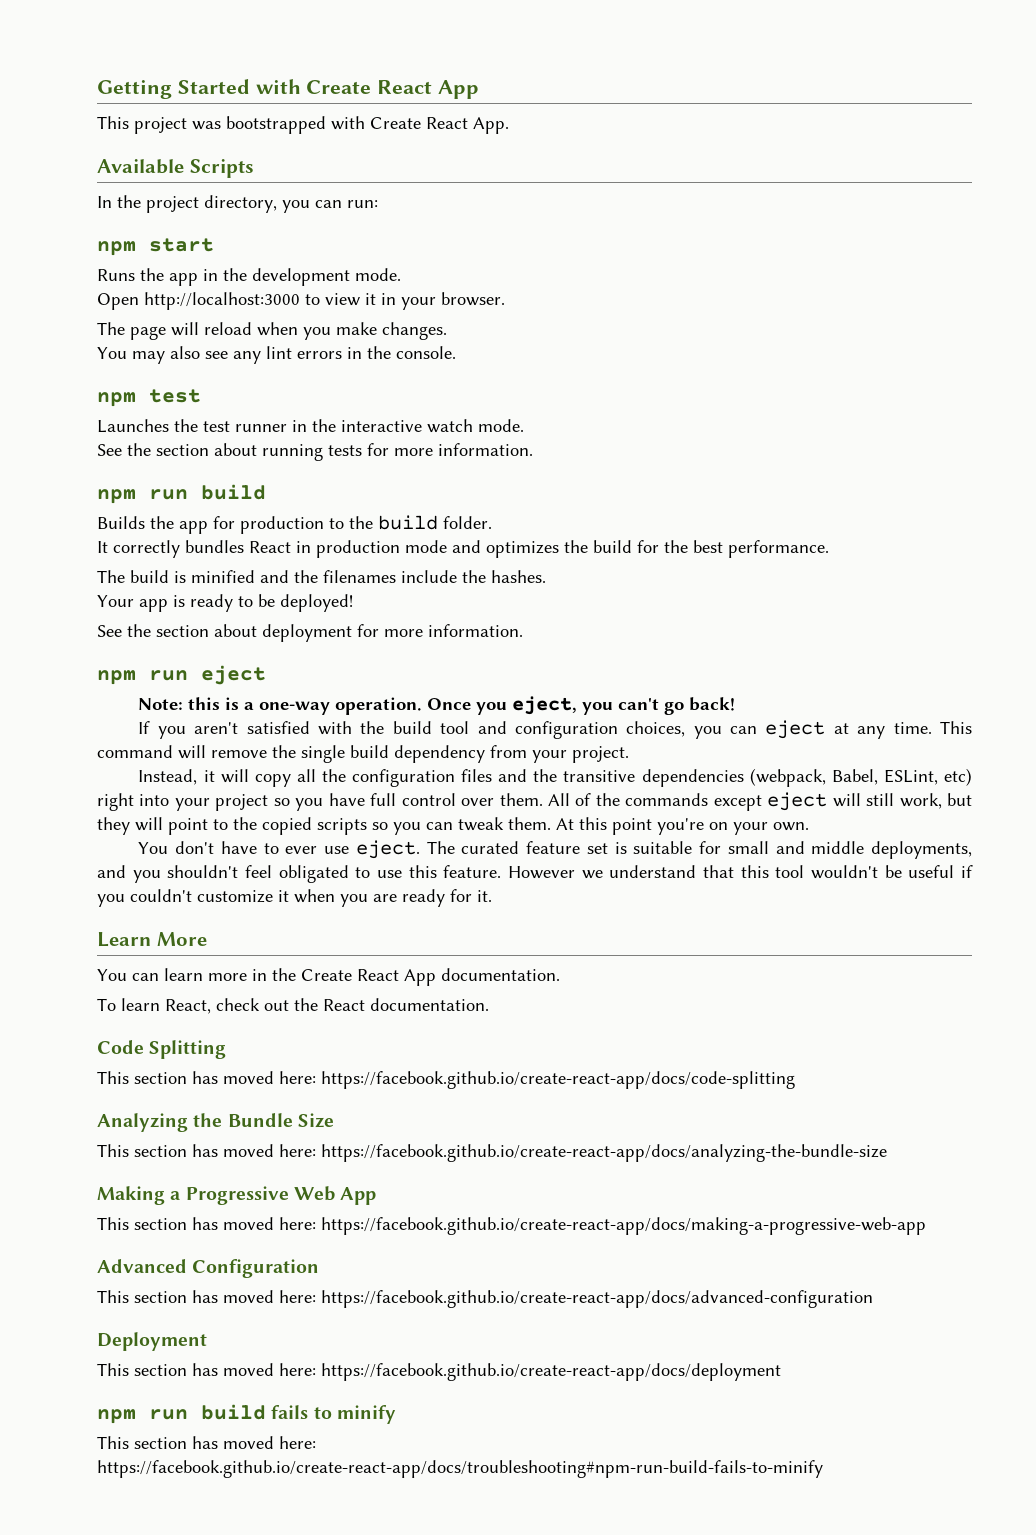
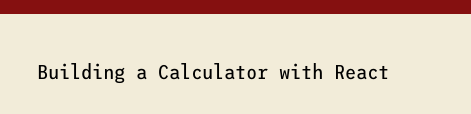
- Getting Started with Create React App
- This project was bootstrapped with Create React App.
- Available Scripts
- In the project directory, you can run:
- npm start
- Runs the app in the development mode.
- Open http://localhost:3000 to view it in your browser.
- The page will reload when you make changes.
- You may also see any lint errors in the console.
- npm test
- Launches the test runner in the interactive watch mode.
- See the section about running tests for more information.
- npm run build
- Builds the app for production to the build folder.
- It correctly bundles React in production mode and optimizes the build for the best performance.
- The build is minified and the filenames include the hashes.
- Your app is ready to be deployed!
- See the section about deployment for more information.
- npm run eject
- Note: this is a one-way operation. Once you eject, you can't go back!
- If you aren't satisfied with the build tool and configuration choices, you can eject at any time. This command will remove the single build dependency from your project.
- Instead, it will copy all the configuration files and the transitive dependencies (webpack, Babel, ESLint, etc) right into your project so you have full control over them. All of the commands except eject will still work, but they will point to the copied scripts so you can tweak them. At this point you're on your own.
- You don't have to ever use eject. The curated feature set is suitable for small and middle deployments, and you shouldn't feel obligated to use this feature. However we understand that this tool wouldn't be useful if you couldn't customize it when you are ready for it.
- Learn More
- You can learn more in the Create React App documentation.
- To learn React, check out the React documentation.
- Code Splitting
- This section has moved here: https://facebook.github.io/create-react-app/docs/code-splitting
- Analyzing the Bundle Size
- This section has moved here: https://facebook.github.io/create-react-app/docs/analyzing-the-bundle-size
- Making a Progressive Web App
- This section has moved here: https://facebook.github.io/create-react-app/docs/making-a-progressive-web-app
- Advanced Configuration
- This section has moved here: https://facebook.github.io/create-react-app/docs/advanced-configuration
- Deployment
- This section has moved here: https://facebook.github.io/create-react-app/docs/deployment
- npm run build fails to minify
- This section has moved here: https://facebook.github.io/create-react-app/docs/troubleshooting#npm-run-build-fails-to-minify
+ Building a Calculator with React

